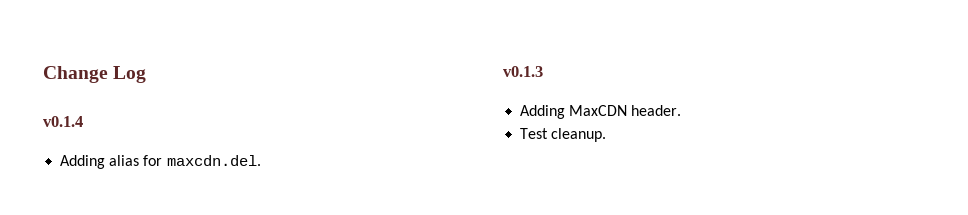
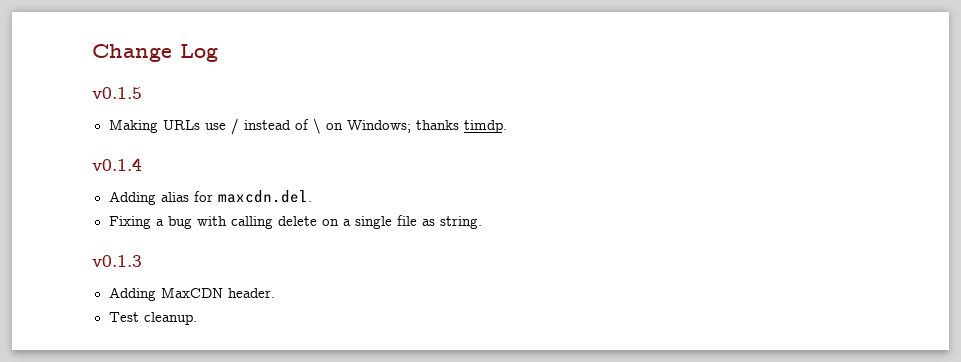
+ v0.1.5
+ Making URLs use / instead of \ on Windows; thanks timdp.
+ Fixing a bug with calling delete on a single file as string.

